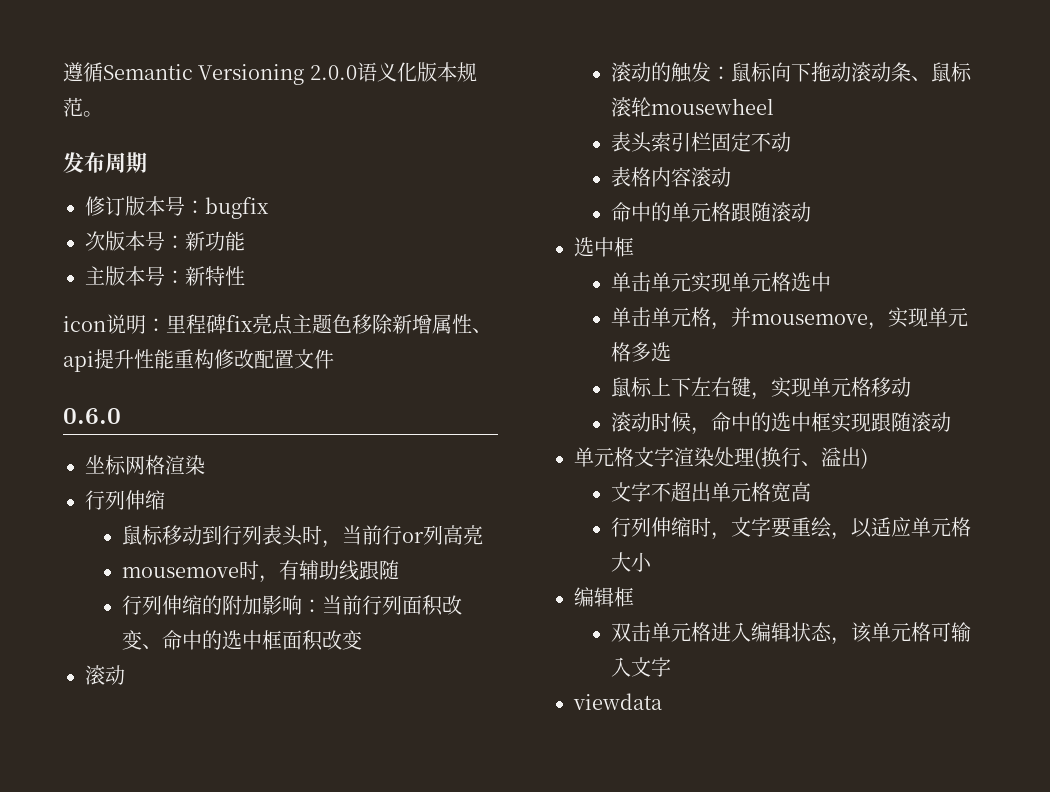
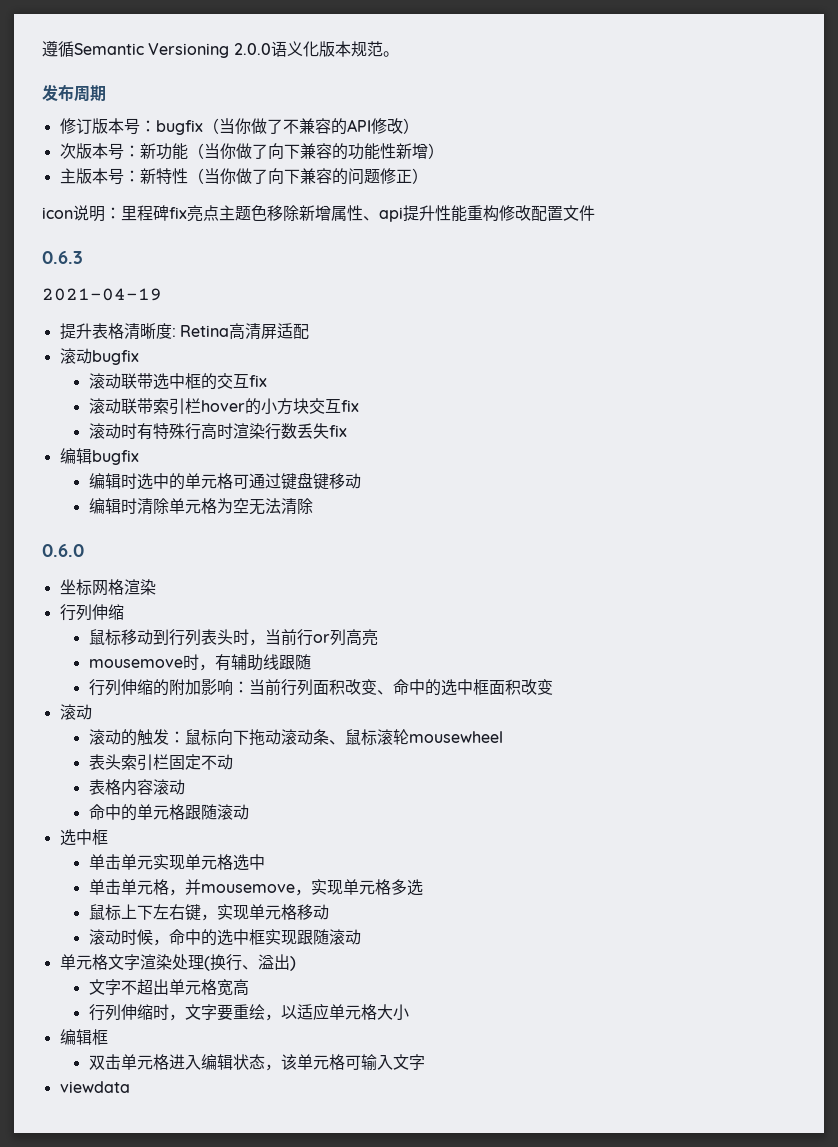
- 修订版本号：bugfix
- 次版本号：新功能
- 主版本号：新特性
+ 修订版本号：bugfix（当你做了不兼容的API修改）
+ 次版本号：新功能（当你做了向下兼容的功能性新增）
+ 主版本号：新特性（当你做了向下兼容的问题修正）
+ 0.6.3
+ 2021-04-19
+ 提升表格清晰度: Retina高清屏适配
+ 滚动bugfix
+ 滚动联带选中框的交互fix
+ 滚动联带索引栏hover的小方块交互fix
+ 滚动时有特殊行高时渲染行数丢失fix
+ 编辑bugfix
+ 编辑时选中的单元格可通过键盘键移动
+ 编辑时清除单元格为空无法清除

